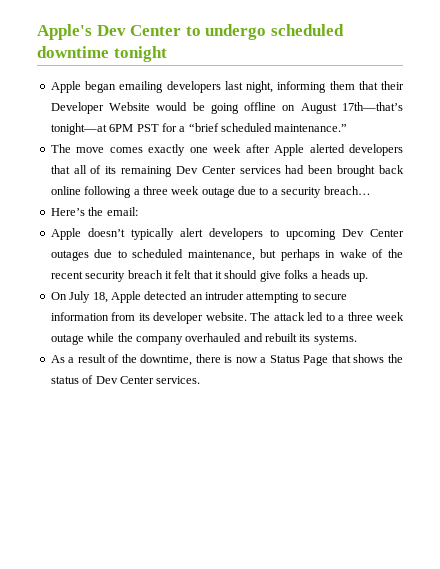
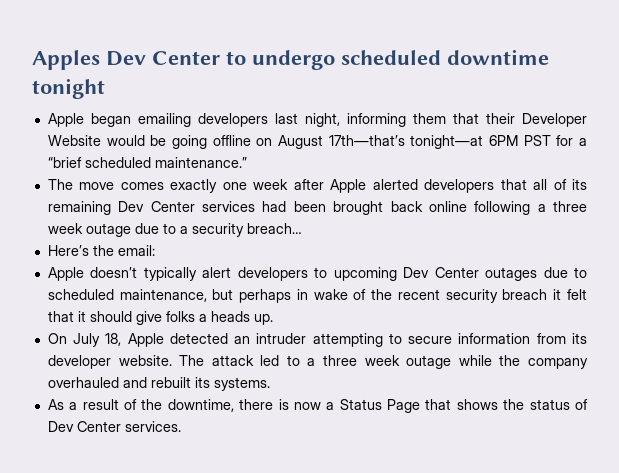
- Apple's Dev Center to undergo scheduled downtime tonight
+ Apples Dev Center to undergo scheduled downtime tonight

